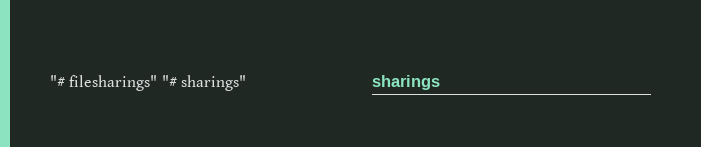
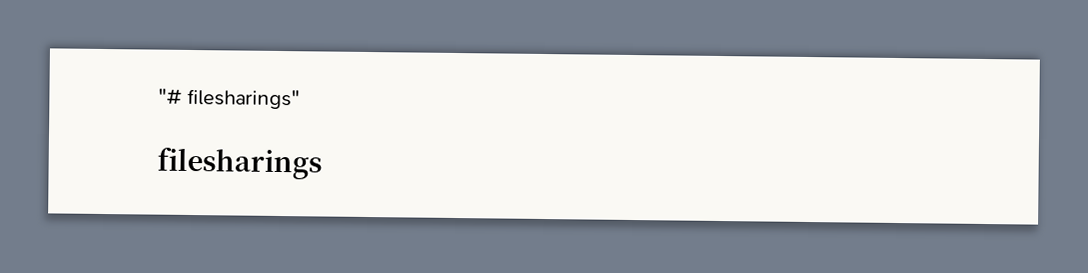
- "# filesharings" "# sharings"
- sharings
+ "# filesharings"
+ filesharings

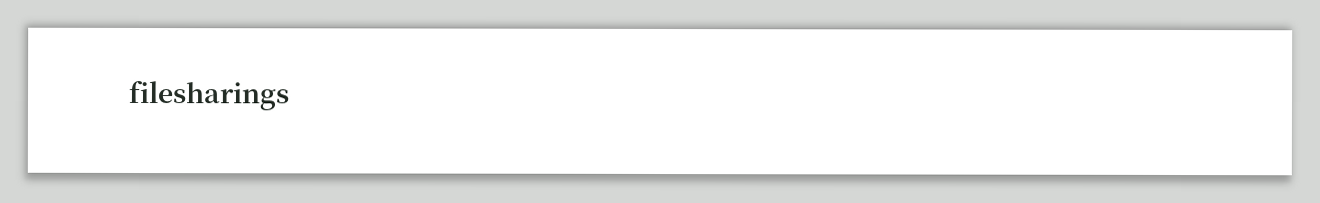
- "# filesharings"

